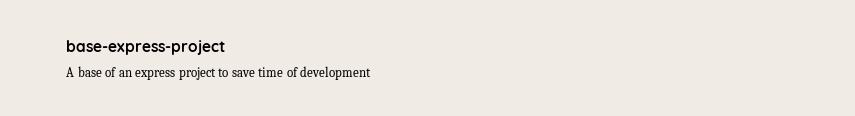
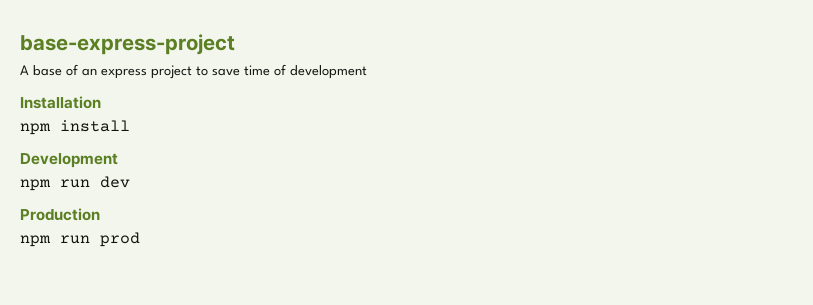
+ Installation
+ npm install
+ Development
+ npm run dev
+ Production
+ npm run prod

